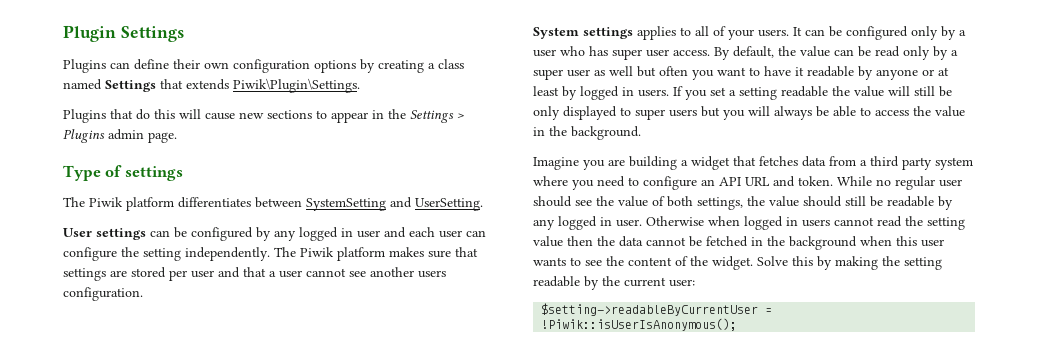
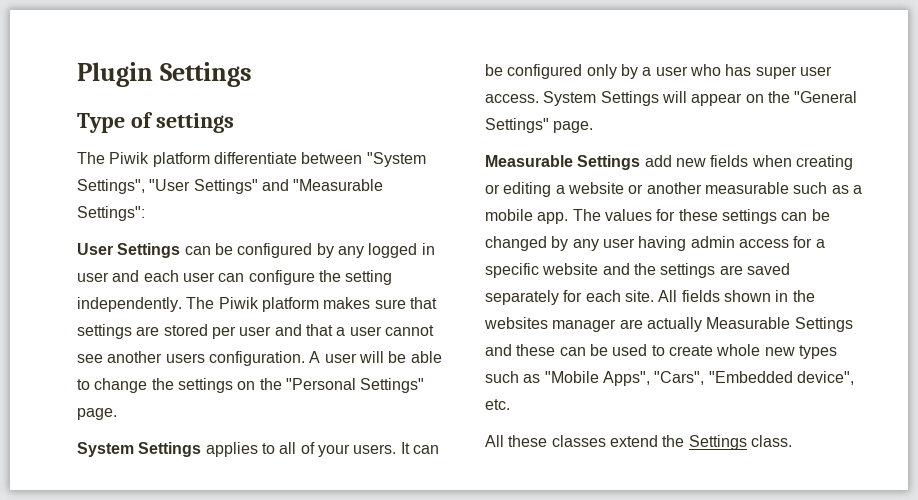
- Plugins can define their own configuration options by creating a class named Settings that extends Piwik\Plugin\Settings.
- Plugins that do this will cause new sections to appear in the Settings > Plugins admin page.
- The Piwik platform differentiates between SystemSetting and UserSetting.
+ The Piwik platform differentiate between "System Settings", "User Settings" and "Measurable Settings":
- User settings can be configured by any logged in user and each user can configure the setting independently.
+ User Settings can be configured by any logged in user and each user can configure the setting independently.
- The Piwik platform makes sure that settings are stored per user and that a user cannot see another users configuration.
- System settings applies to all of your users.
+ The Piwik platform makes sure that settings are stored per user and that a user cannot see another users configuration. A user will be able to change the settings on the "Personal Settings" page.
+ System Settings applies to all of your users.
- By default, the value can be read only by a super user as well but often you want to have it readable by anyone or at least by logged in users. If you set a setting readable the value will still be only displayed to super users but you will always be able to access the value in the background.
- Imagine you are building a widget that fetches data from a third party system where you need to configure an API URL and token. While no regular user should see the value of both settings, the value should still be readable by any logged in user. Otherwise when logged in users cannot read the setting value then the data cannot be fetched in the background when this user wants to see the content of the widget. Solve this by making the setting readable by the current user:
- $setting->readableByCurrentUser = !Piwik::isUserIsAnonymous();
+ System Settings will appear on the "General Settings" page.
+ Measurable Settings add new fields when creating or editing a website or another measurable such as a mobile app. The values for these settings can be changed by any user having admin access for a specific website and the settings are saved separately for each site. All fields shown in the websites manager are actually Measurable Settings and these can be used to create whole new types such as "Mobile Apps", "Cars", "Embedded device", etc.
+ All these classes extend the Settings class.

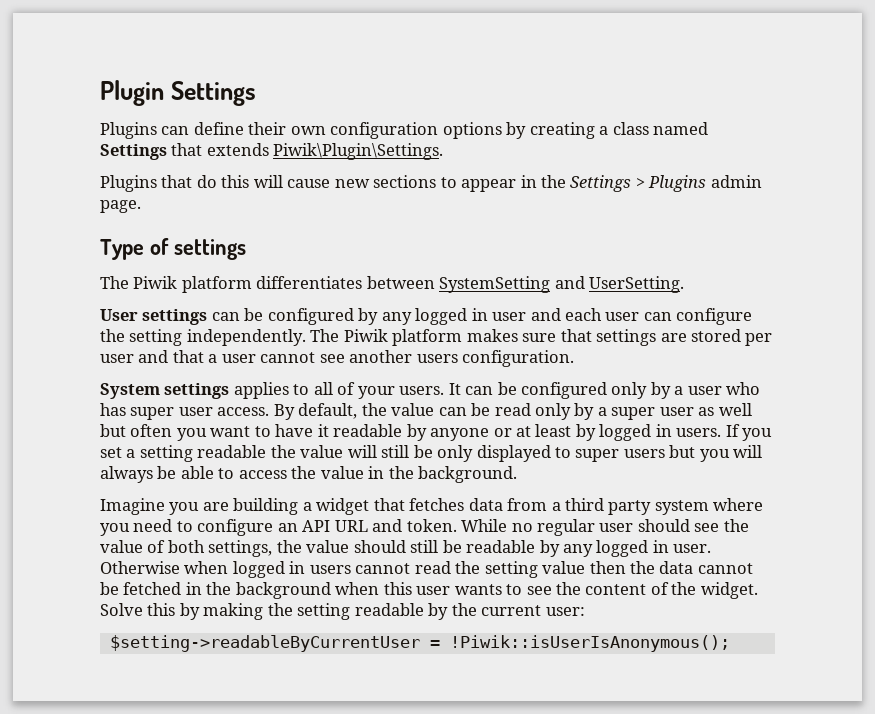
+ Plugins can define their own configuration options by creating a class named Settings that extends Piwik\Plugin\Settings.
+ Plugins that do this will cause new sections to appear in the Settings > Plugins admin page.
- The Piwik platform differentiate between "System Settings", "User Settings" and "Measurable Settings":
+ The Piwik platform differentiates between SystemSetting and UserSetting.
- User Settings can be configured by any logged in user and each user can configure the setting independently.
+ User settings can be configured by any logged in user and each user can configure the setting independently.
- The Piwik platform makes sure that settings are stored per user and that a user cannot see another users configuration. A user will be able to change the settings on the "Personal Settings" page.
- System Settings applies to all of your users.
+ The Piwik platform makes sure that settings are stored per user and that a user cannot see another users configuration.
+ System settings applies to all of your users.
- System Settings will appear on the "General Settings" page.
- Measurable Settings add new fields when creating or editing a website or another measurable such as a mobile app. The values for these settings can be changed by any user having admin access for a specific website and the settings are saved separately for each site. All fields shown in the websites manager are actually Measurable Settings and these can be used to create whole new types such as "Mobile Apps", "Cars", "Embedded device", etc.
- All these classes extend the Settings class.
+ By default, the value can be read only by a super user as well but often you want to have it readable by anyone or at least by logged in users. If you set a setting readable the value will still be only displayed to super users but you will always be able to access the value in the background.
+ Imagine you are building a widget that fetches data from a third party system where you need to configure an API URL and token. While no regular user should see the value of both settings, the value should still be readable by any logged in user. Otherwise when logged in users cannot read the setting value then the data cannot be fetched in the background when this user wants to see the content of the widget. Solve this by making the setting readable by the current user:
+ $setting->readableByCurrentUser = !Piwik::isUserIsAnonymous();

